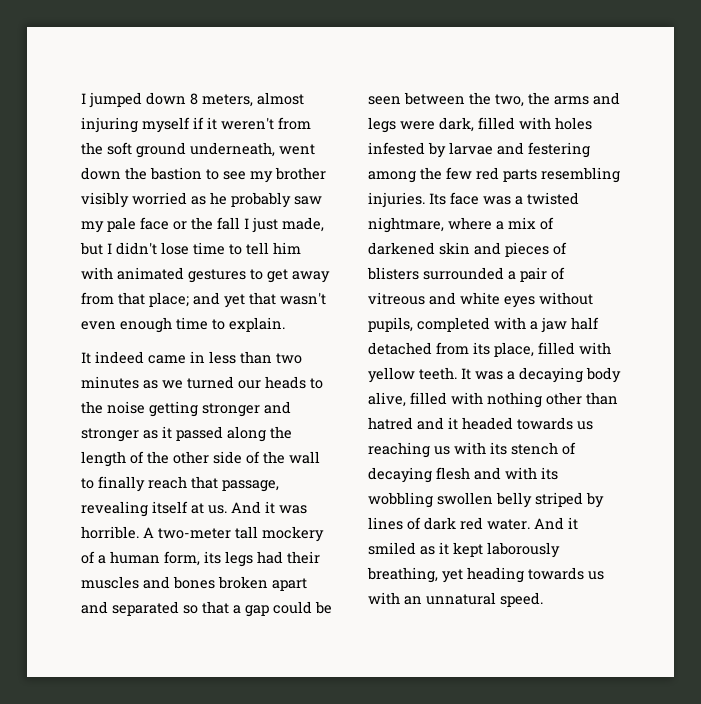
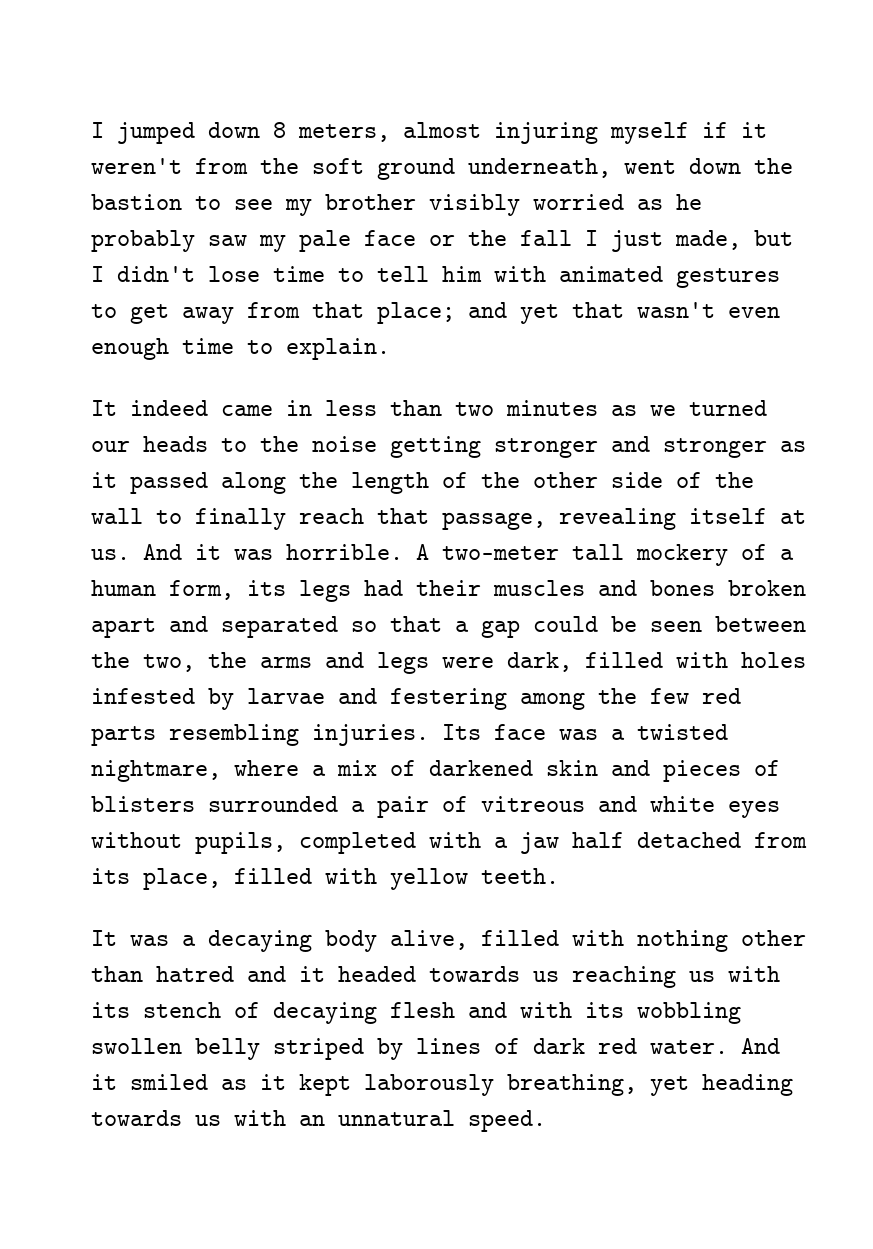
- Its face was a twisted nightmare, where a mix of darkened skin and pieces of blisters surrounded a pair of vitreous and white eyes without pupils, completed with a jaw half detached from its place, filled with yellow teeth. It was a decaying body alive, filled with nothing other than hatred and it headed towards us reaching us with its stench of decaying flesh and with its wobbling swollen belly striped by lines of dark red water.
+ Its face was a twisted nightmare, where a mix of darkened skin and pieces of blisters surrounded a pair of vitreous and white eyes without pupils, completed with a jaw half detached from its place, filled with yellow teeth.
+ It was a decaying body alive, filled with nothing other than hatred and it headed towards us reaching us with its stench of decaying flesh and with its wobbling swollen belly striped by lines of dark red water.

